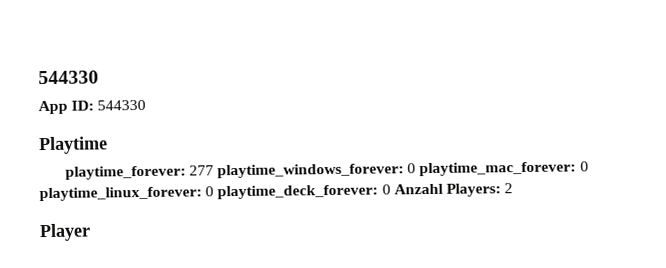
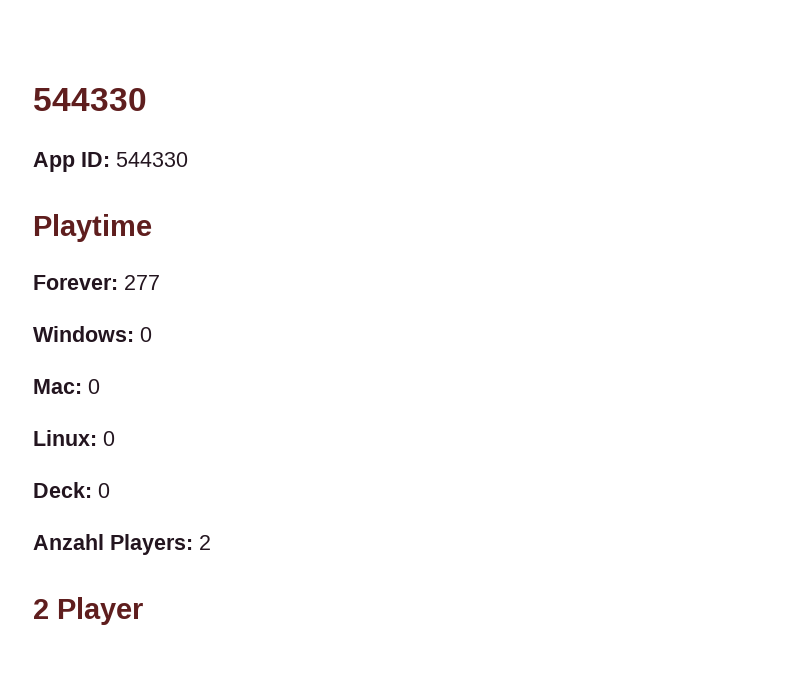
- playtime_forever: 277 playtime_windows_forever: 0 playtime_mac_forever: 0 playtime_linux_forever: 0 playtime_deck_forever: 0 Anzahl Players: 2
+ Forever: 277
+ Windows: 0
+ Mac: 0
+ Linux: 0
+ Deck: 0
+ Anzahl Players: 2
- Player
+ 2 Player

